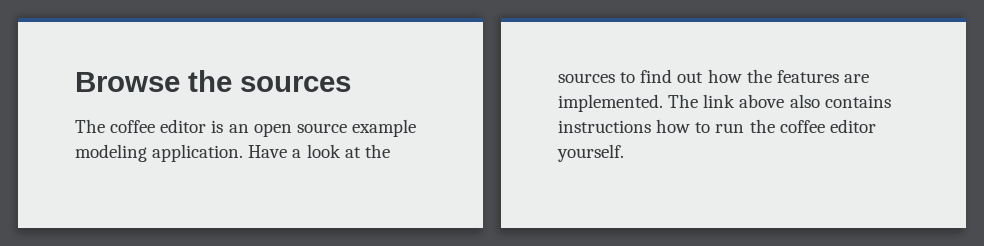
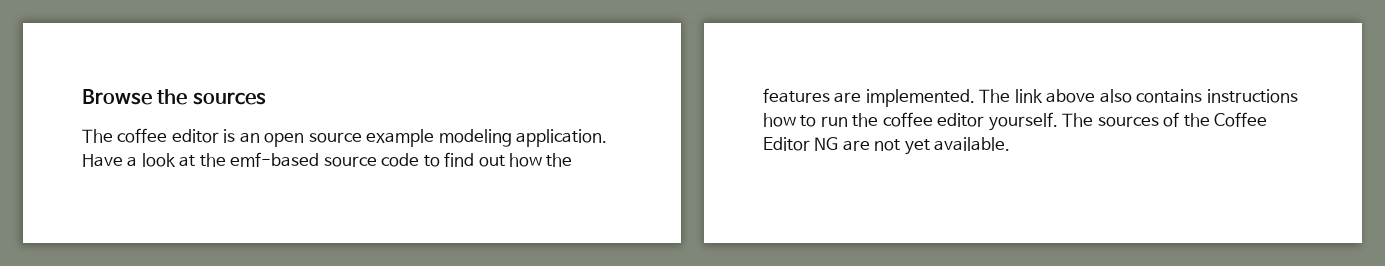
- Have a look at the sources to find out how the features are implemented.
+ Have a look at the emf-based source code to find out how the features are implemented.
+ The sources of the Coffee Editor NG are not yet available.

